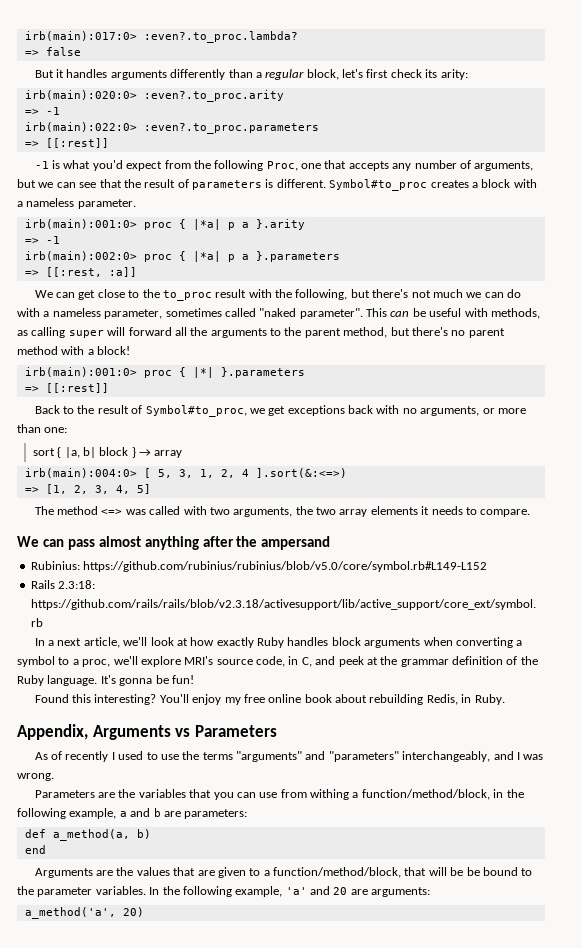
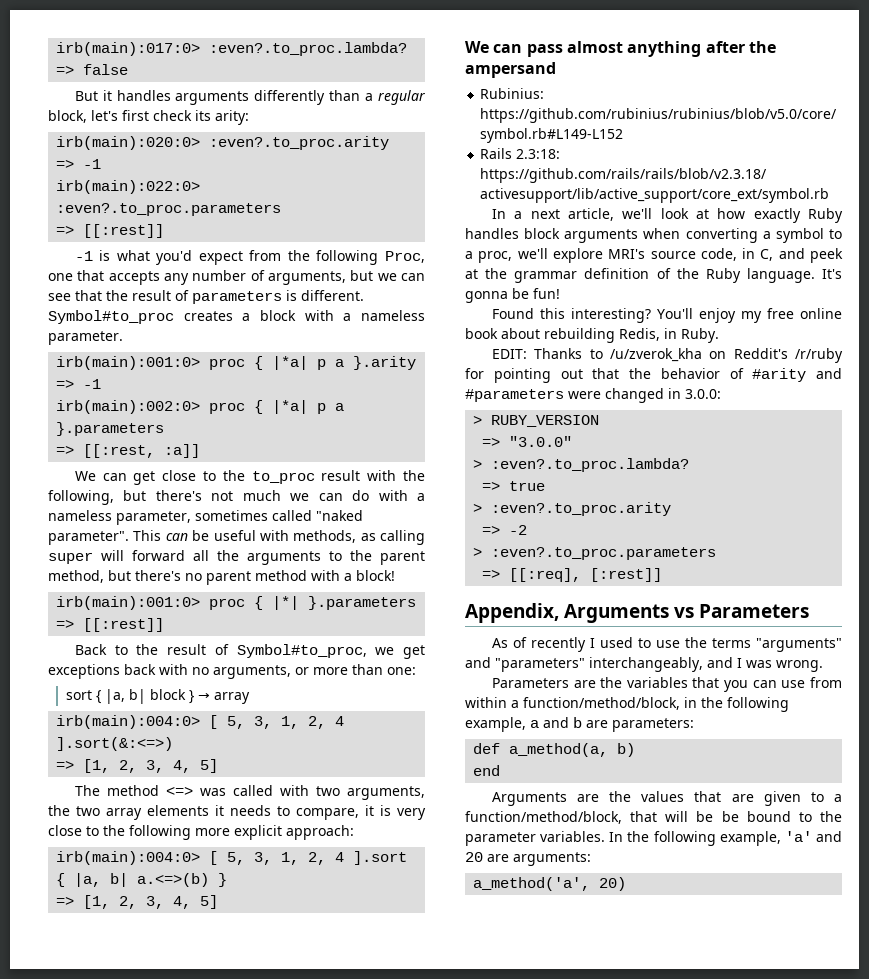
- The method <=> was called with two arguments, the two array elements it needs to compare.
+ The method <=> was called with two arguments, the two array elements it needs to compare, it is very close to the following more explicit approach:
+ irb(main):004:0> [ 5, 3, 1, 2, 4 ].sort { |a, b| a.<=>(b) }
+ => [1, 2, 3, 4, 5]
+ EDIT: Thanks to /u/zverok_kha on Reddit's /r/ruby for pointing out that the behavior of #arity and #parameters were changed in 3.0.0:
+ > RUBY_VERSION
+ => "3.0.0"
+ > :even?.to_proc.lambda?
+ => true
+ > :even?.to_proc.arity
+ => -2
+ > :even?.to_proc.parameters
+ => [[:req], [:rest]]
- Parameters are the variables that you can use from withing a function/method/block, in the following example, a and b are parameters:
+ Parameters are the variables that you can use from within a function/method/block, in the following example, a and b are parameters:

